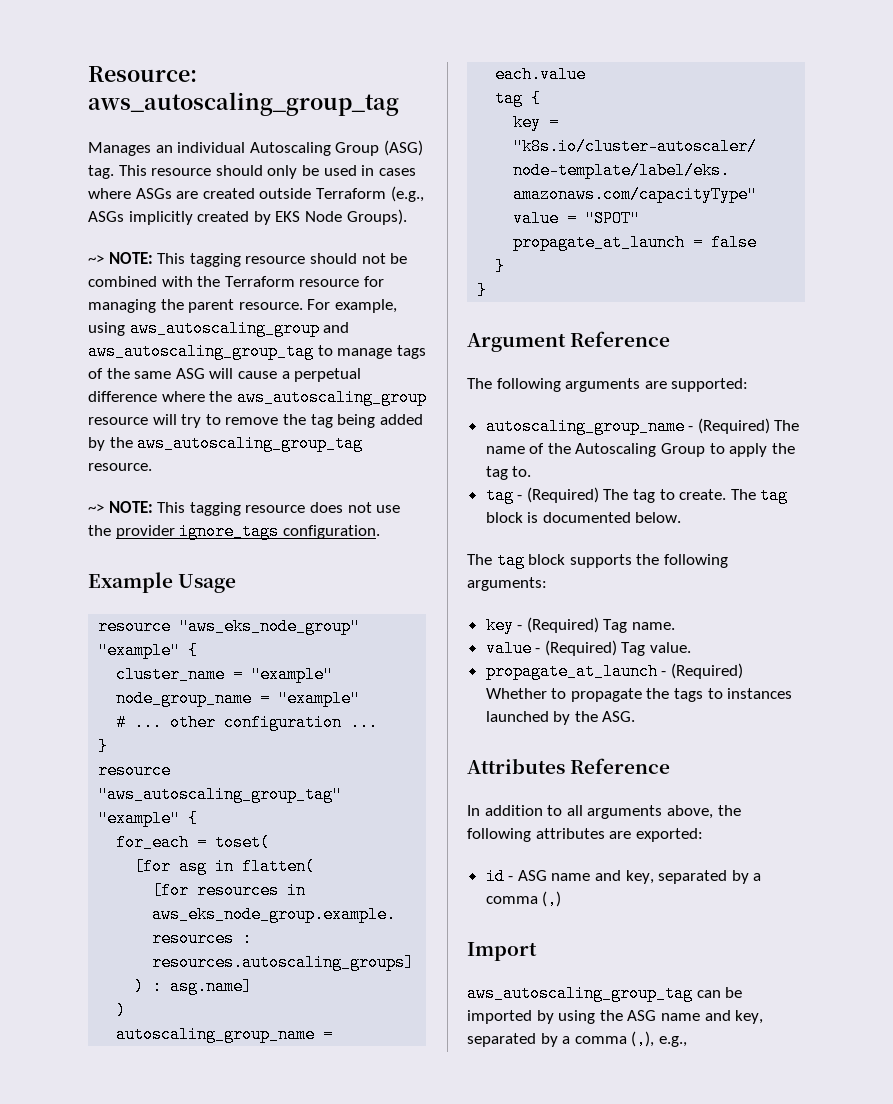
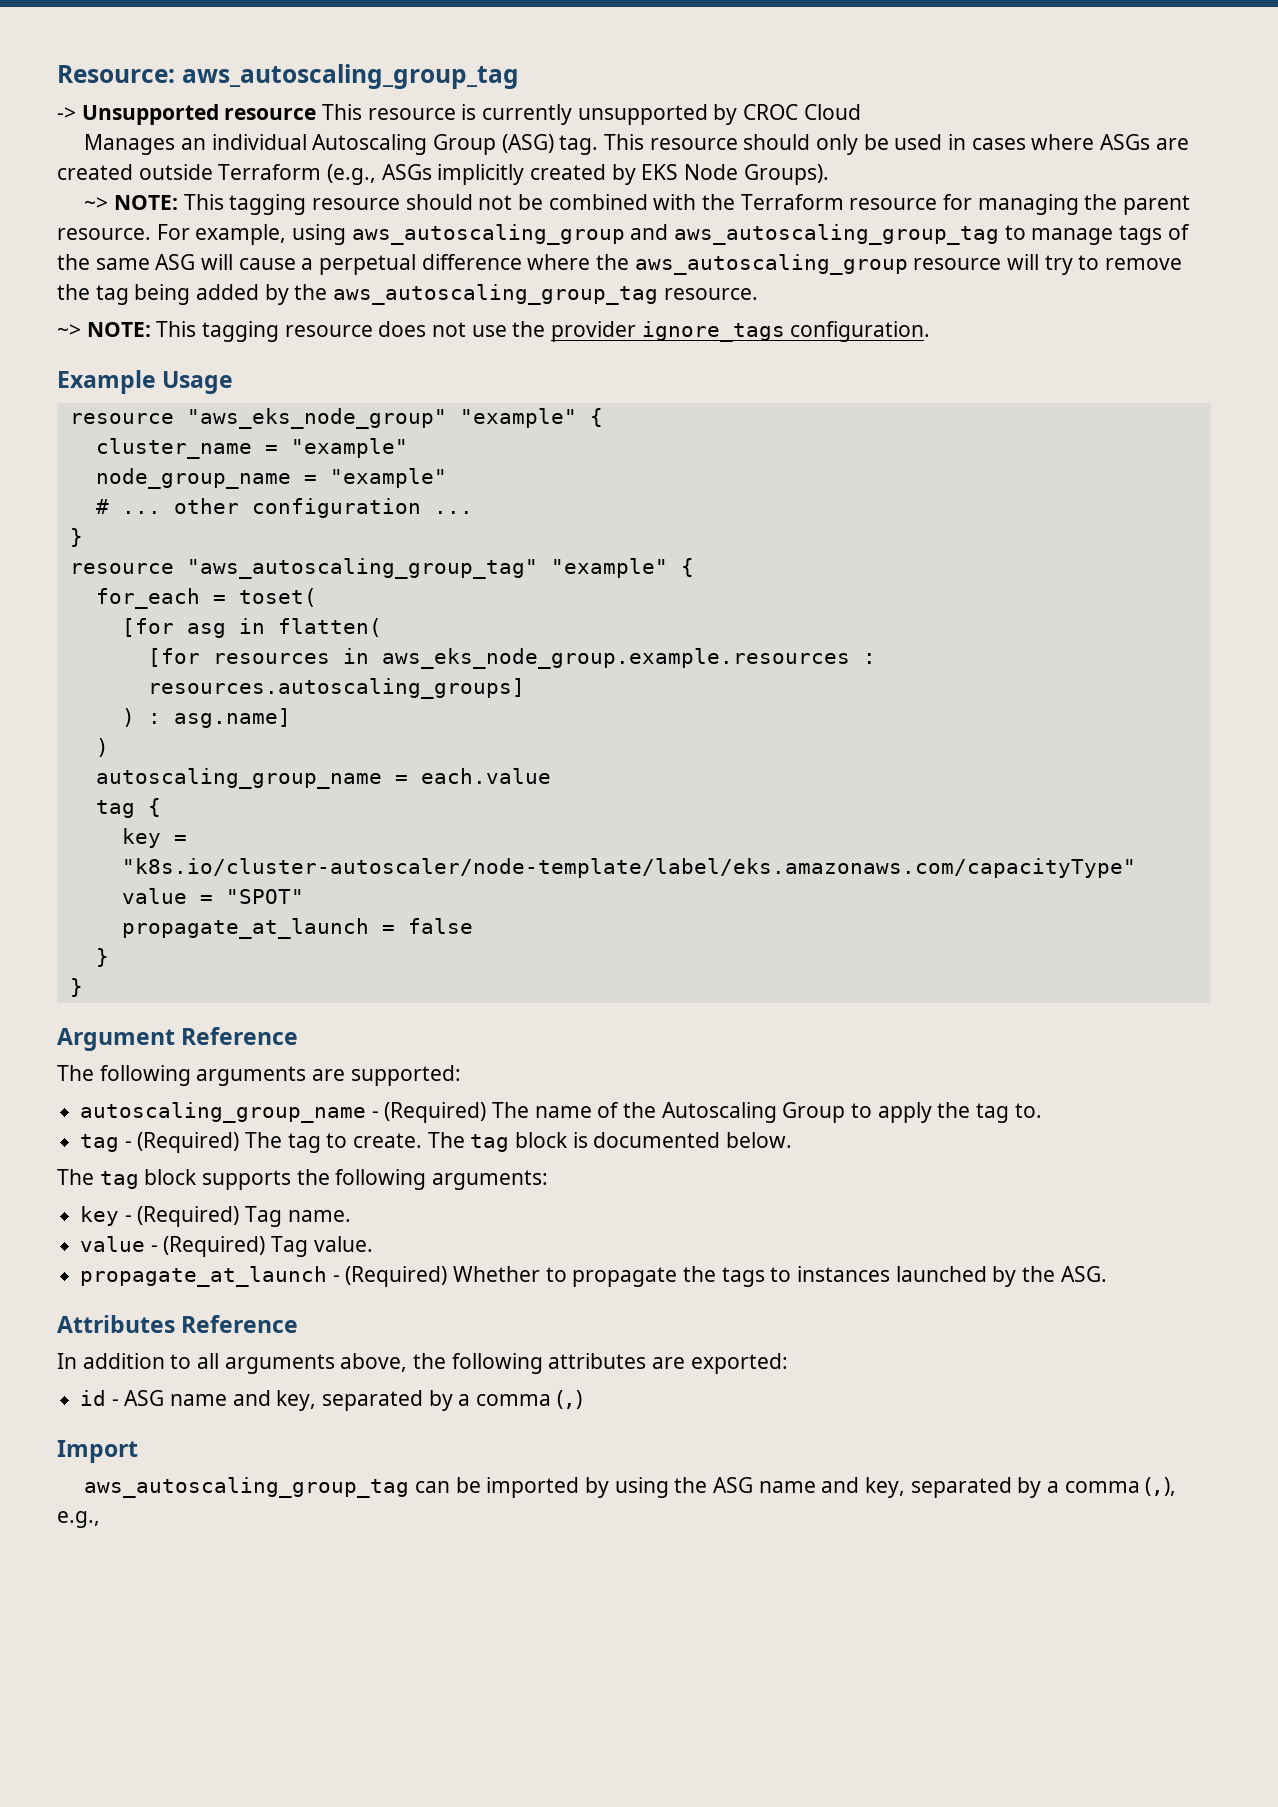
+ -> Unsupported resource This resource is currently unsupported by CROC Cloud

